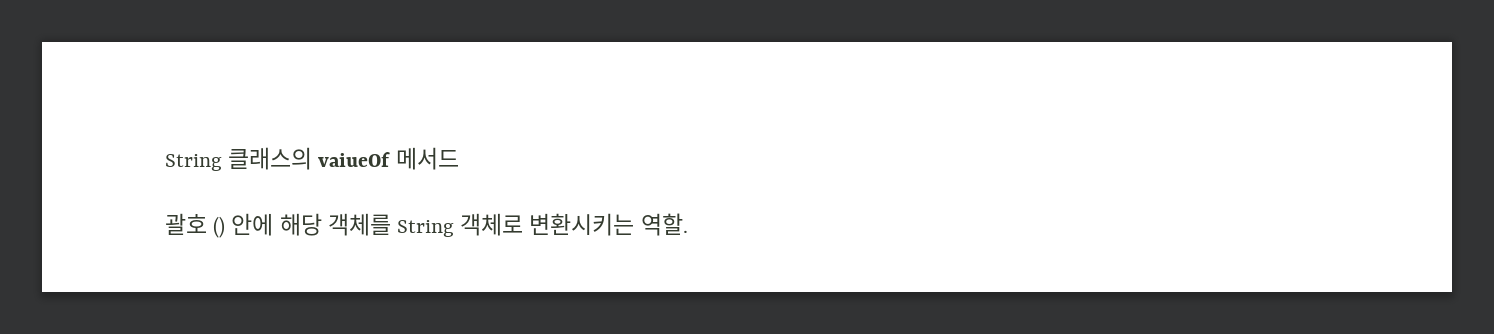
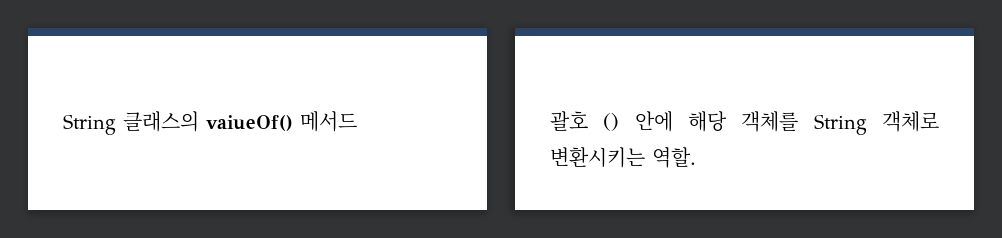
- String 클래스의 vaiueOf 메서드
+ String 클래스의 vaiueOf() 메서드

